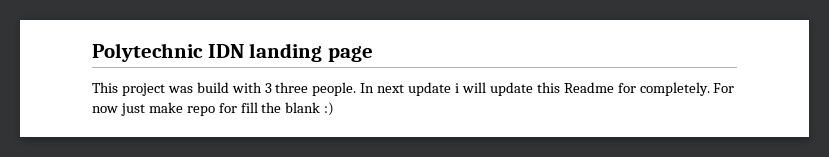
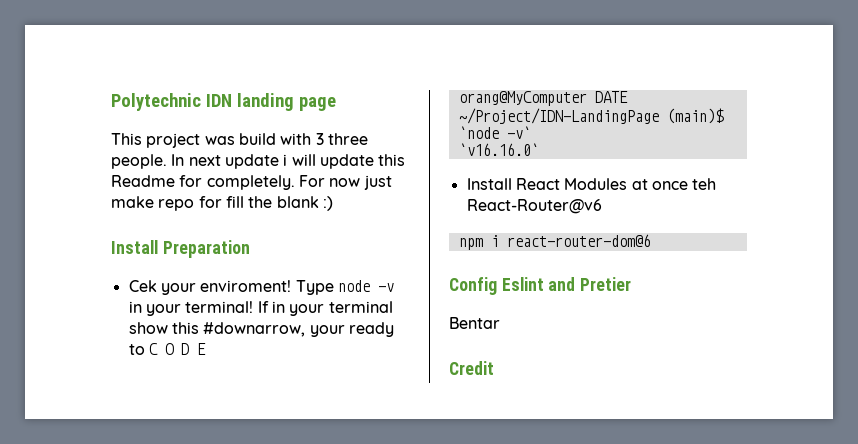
+ Install Preparation
+ Cek your enviroment! Type node -v in your terminal! If in your terminal show this #downarrow, your ready to C O D E
+ orang@MyComputer DATE ~/Project/IDN-LandingPage (main)$ `node -v`
+ `v16.16.0`
+ Install React Modules at once teh React-Router@v6
+ npm i react-router-dom@6
+ Config Eslint and Pretier
+ Bentar
+ Credit

